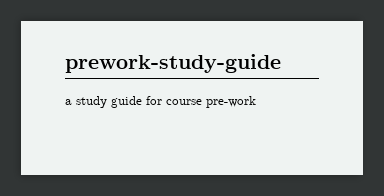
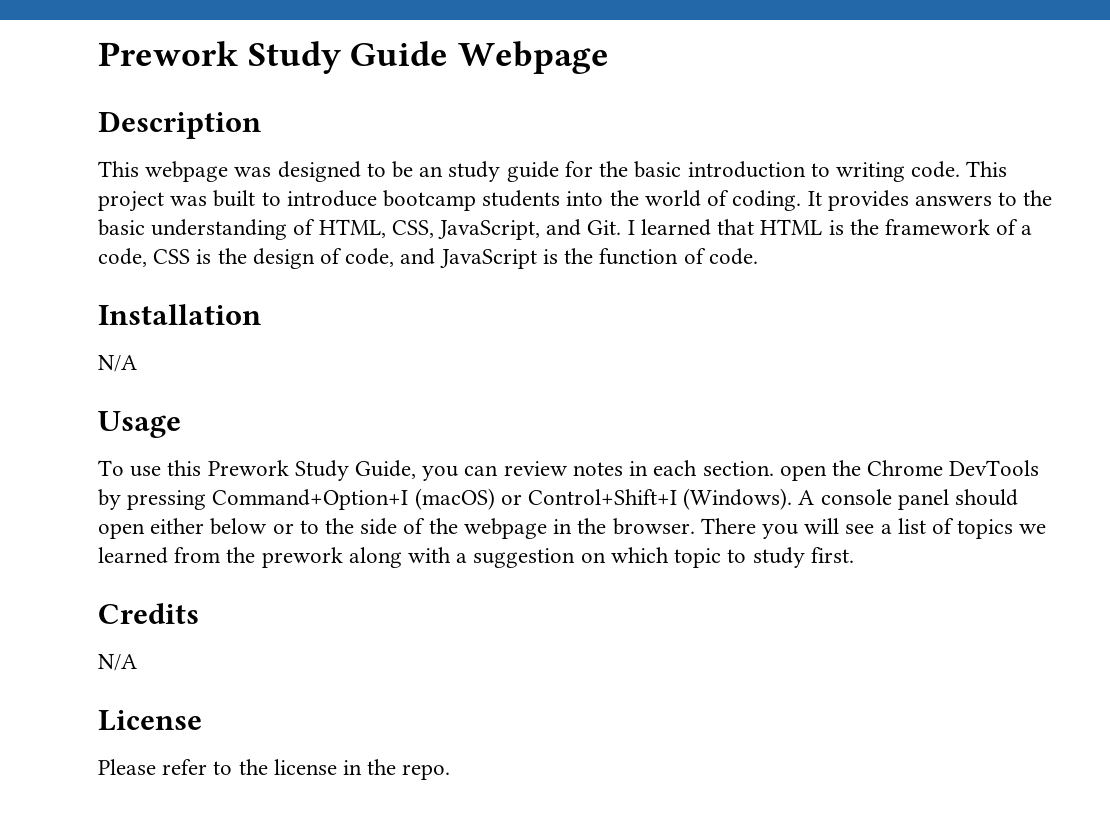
- prework-study-guide
- a study guide for course pre-work
+ Prework Study Guide Webpage
+ Description
+ This webpage was designed to be an study guide for the basic introduction to writing code. This project was built to introduce bootcamp students into the world of coding. It provides answers to the basic understanding of HTML, CSS, JavaScript, and Git. I learned that HTML is the framework of a code, CSS is the design of code, and JavaScript is the function of code.
+ Installation
+ N/A
+ Usage
+ To use this Prework Study Guide, you can review notes in each section. open the Chrome DevTools by pressing Command+Option+I (macOS) or Control+Shift+I (Windows). A console panel should open either below or to the side of the webpage in the browser. There you will see a list of topics we learned from the prework along with a suggestion on which topic to study first.
+ Credits
+ N/A
+ License
+ Please refer to the license in the repo.

